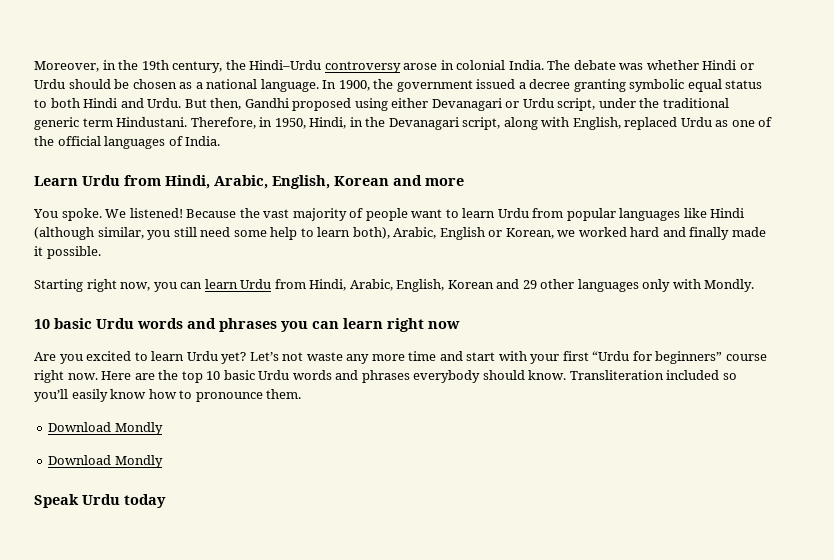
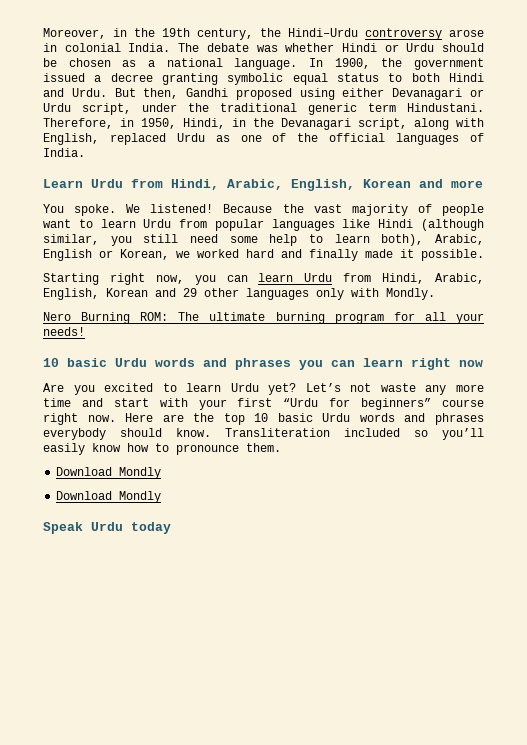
+ Nero Burning ROM: The ultimate burning program for all your needs!

